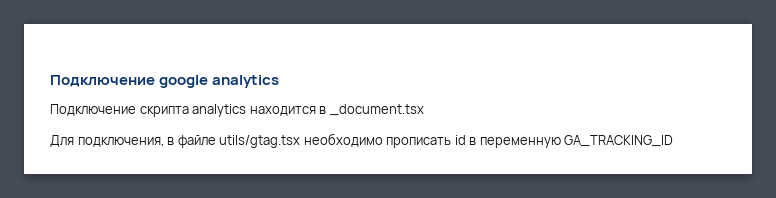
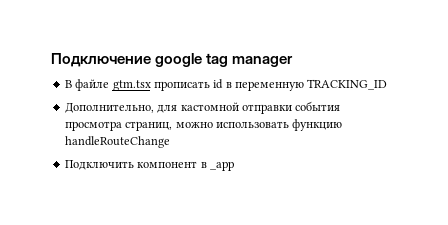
- Подключение google analytics
- Подключение скрипта analytics находится в _document.tsx
- Для подключения, в файле utils/gtag.tsx необходимо прописать id в переменную GA_TRACKING_ID
+ Подключение google tag manager
+ В файле gtm.tsx прописать id в переменную TRACKING_ID
+ Дополнительно, для кастомной отправки события просмотра страниц, можно использовать функцию handleRouteChange
+ Подключить компонент в _app

